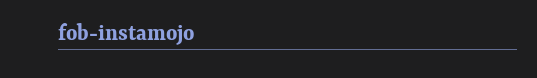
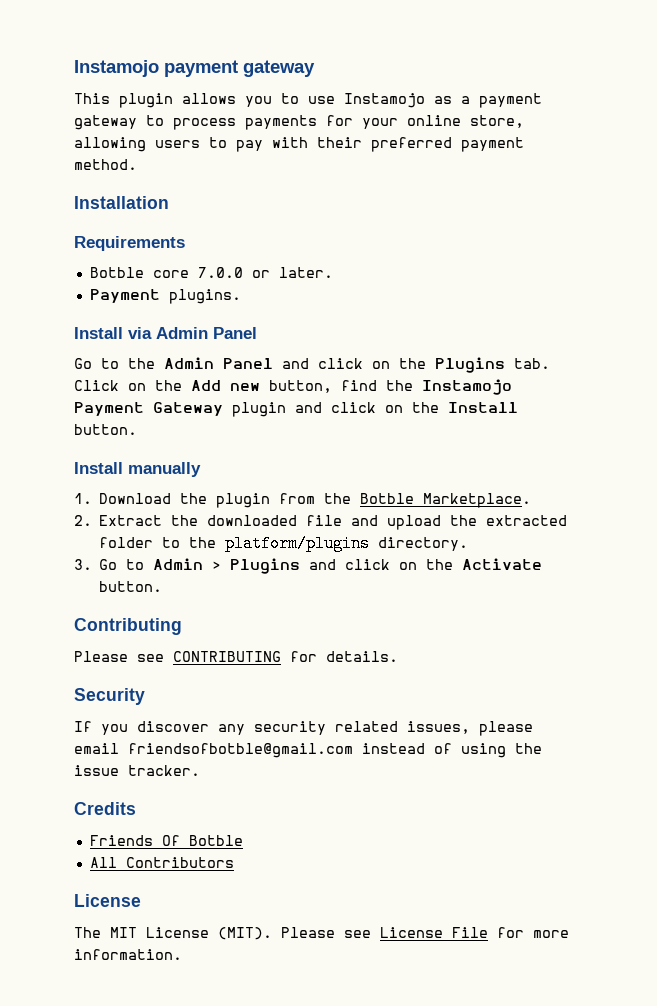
- fob-instamojo
+ Instamojo payment gateway
+ This plugin allows you to use Instamojo as a payment gateway to process payments for your online store, allowing users to pay with their preferred payment method.
+ Installation
+ Requirements
+ Botble core 7.0.0 or later.
+ Payment plugins.
+ Install via Admin Panel
+ Go to the Admin Panel and click on the Plugins tab. Click on the Add new button, find the Instamojo Payment Gateway plugin and click on the Install button.
+ Install manually
+ 1. Download the plugin from the Botble Marketplace.
+ 2. Extract the downloaded file and upload the extracted folder to the platform/plugins directory.
+ 3. Go to Admin > Plugins and click on the Activate button.
+ Contributing
+ Please see CONTRIBUTING for details.
+ Security
+ If you discover any security related issues, please email friendsofbotble@gmail.com instead of using the issue tracker.
+ Credits
+ Friends Of Botble
+ All Contributors
+ License
+ The MIT License (MIT). Please see License File for more information.

